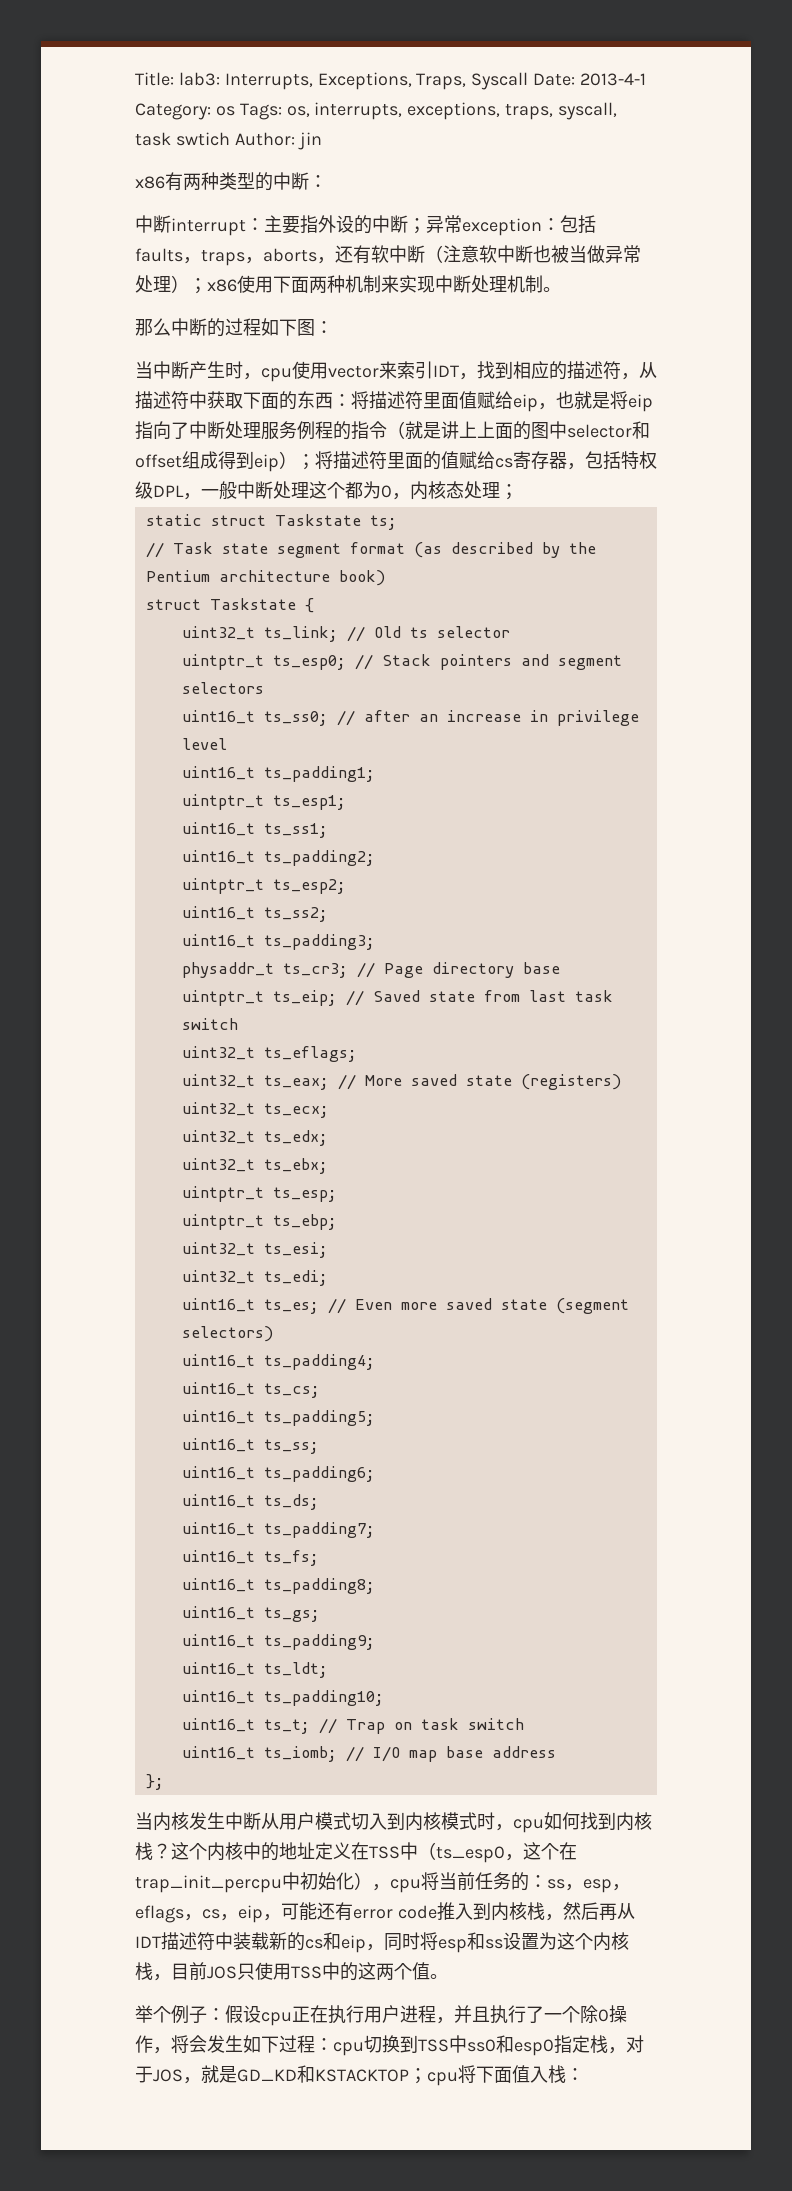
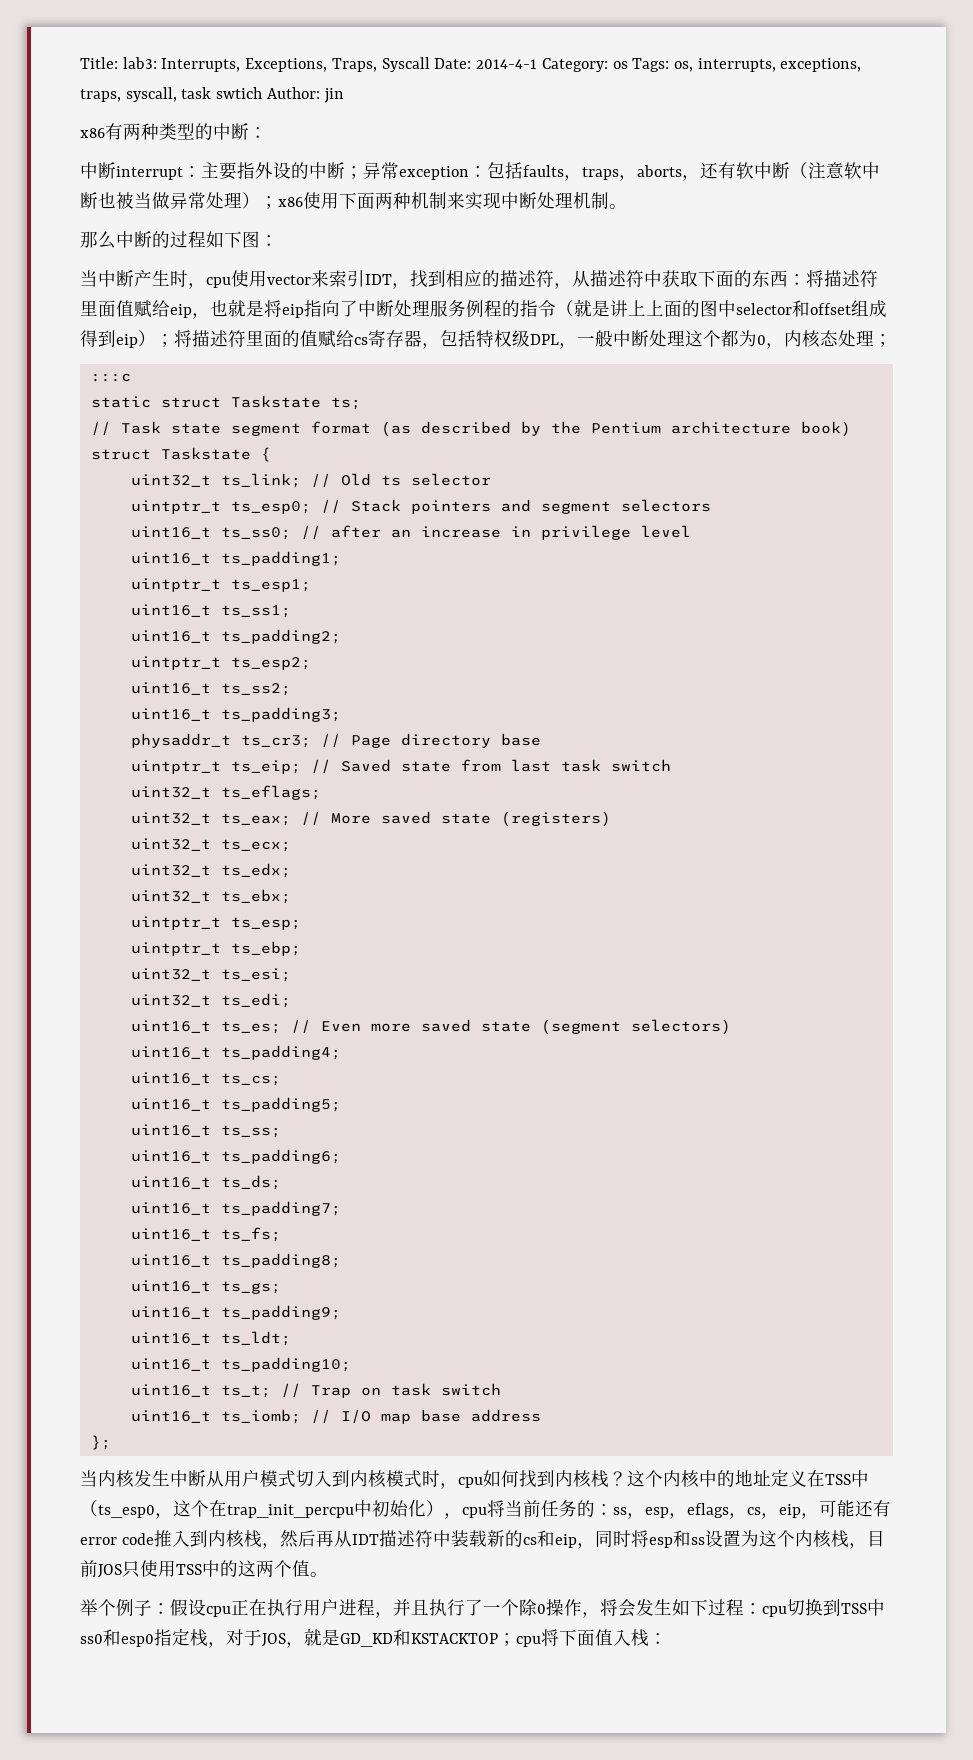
- Title: lab3: Interrupts, Exceptions, Traps, Syscall Date: 2013-4-1 Category: os Tags: os, interrupts, exceptions, traps, syscall, task swtich Author: jin
+ Title: lab3: Interrupts, Exceptions, Traps, Syscall Date: 2014-4-1 Category: os Tags: os, interrupts, exceptions, traps, syscall, task swtich Author: jin
+ :::c

